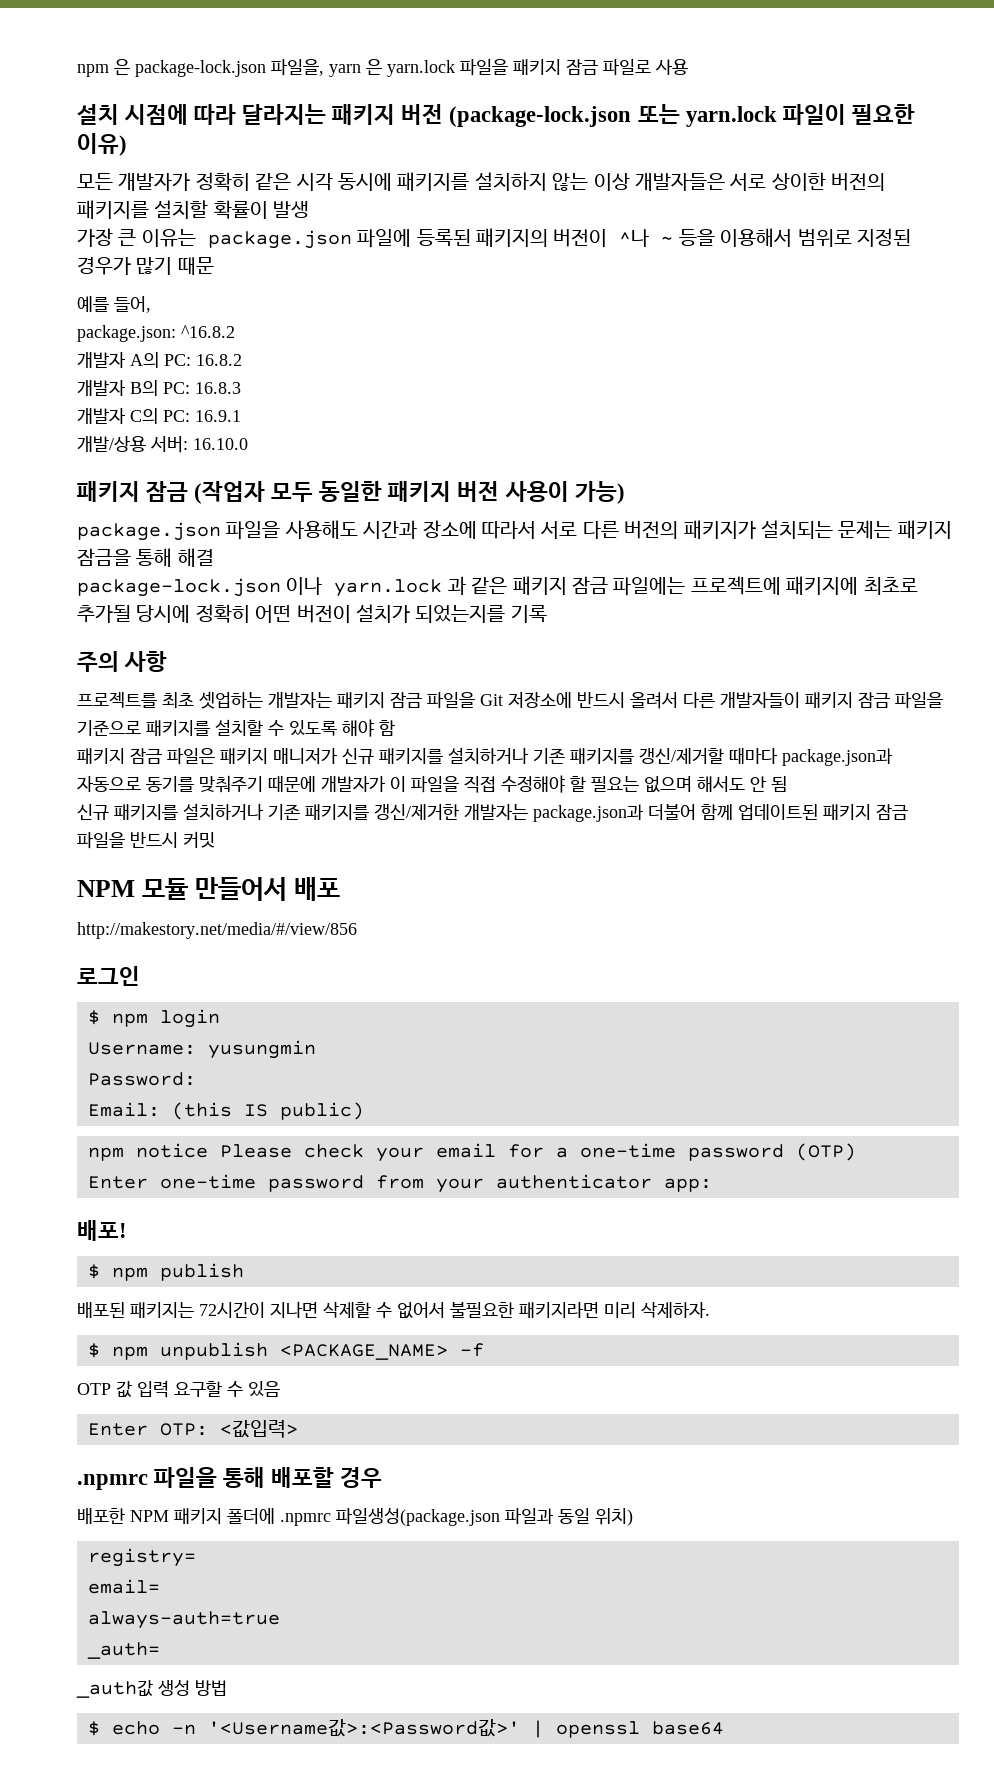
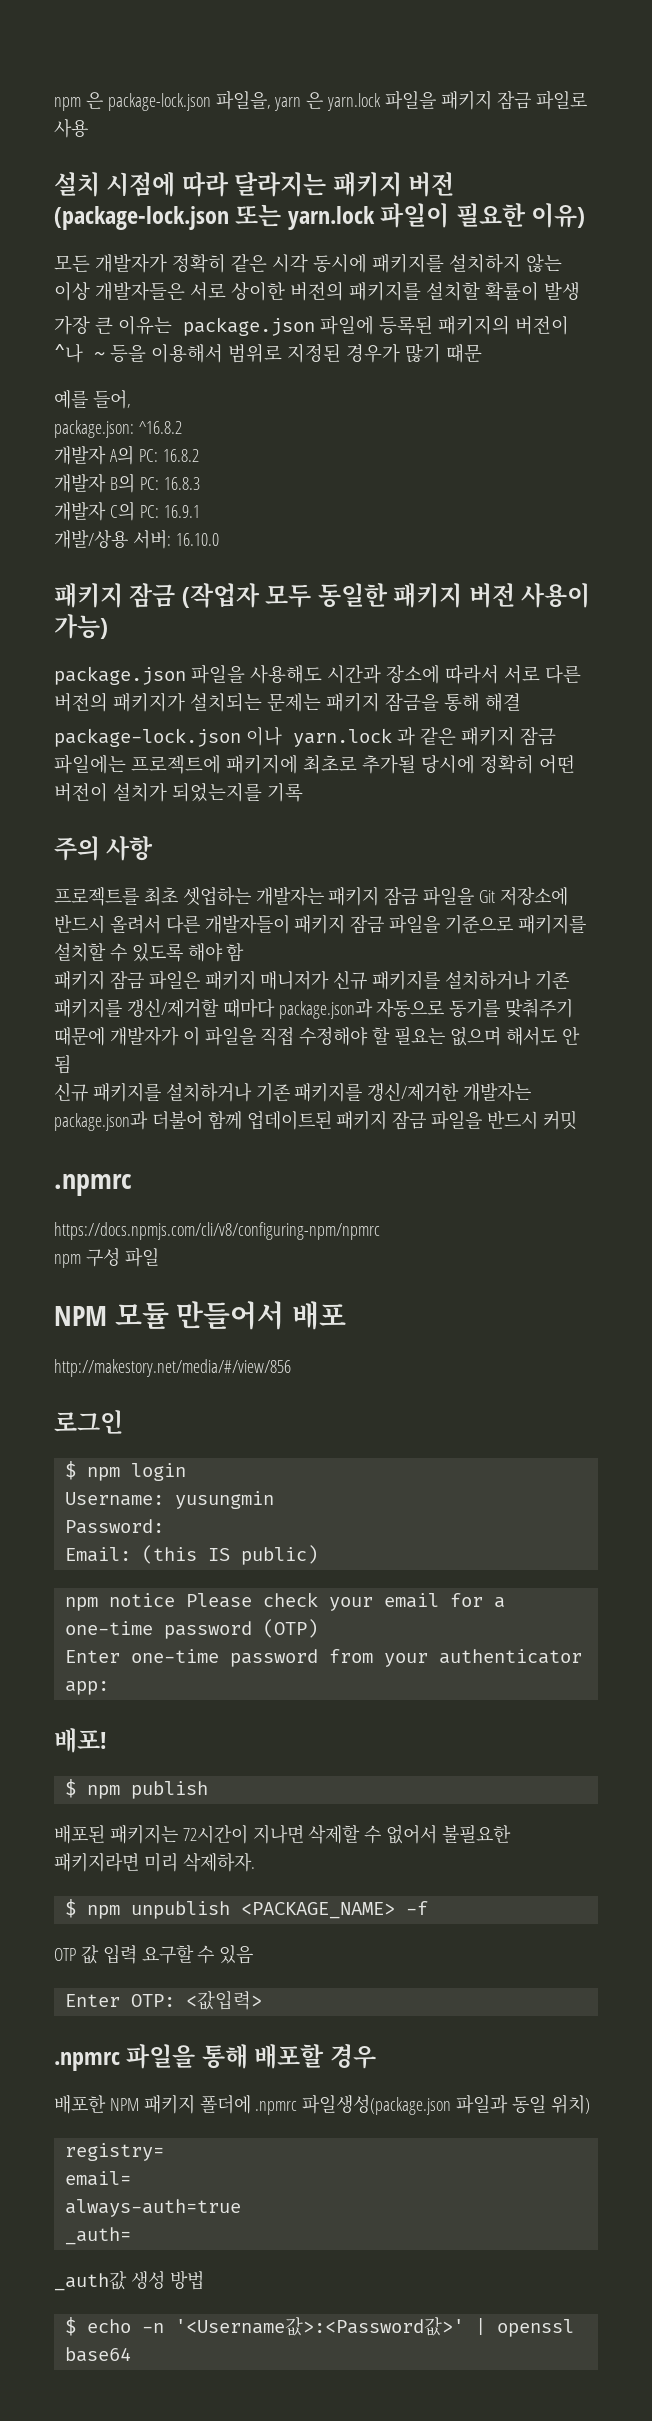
  신규 패키지를 설치하거나 기존 패키지를 갱신/제거한 개발자는 package.json과 더불어 함께 업데이트된 패키지 잠금 파일을 반드시 커밋
+ .npmrc
+ https://docs.npmjs.com/cli/v8/configuring-npm/npmrc
+ npm 구성 파일

